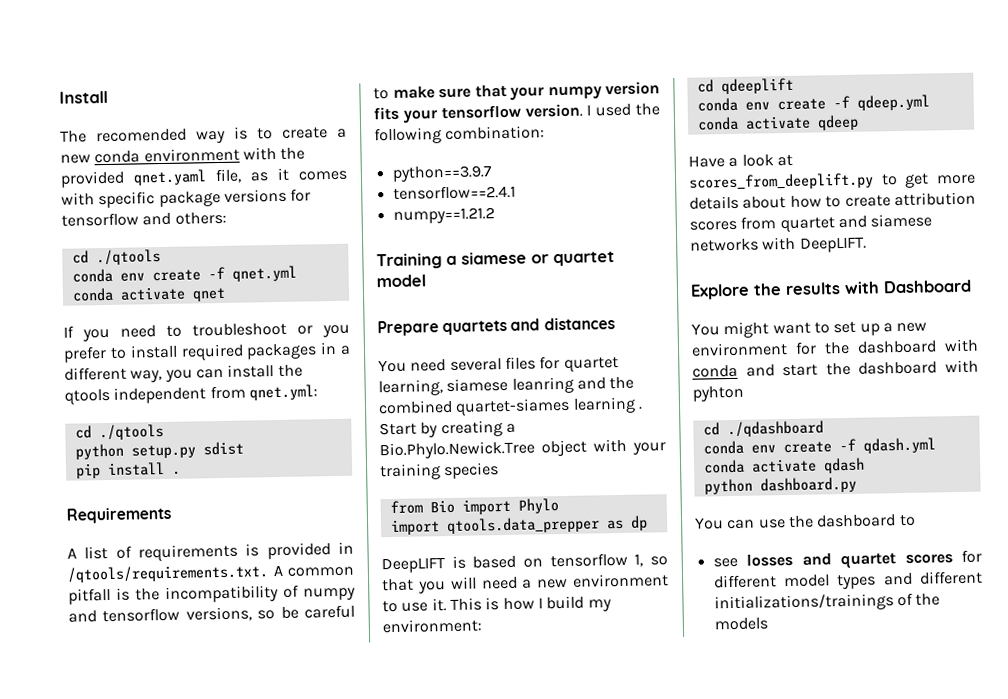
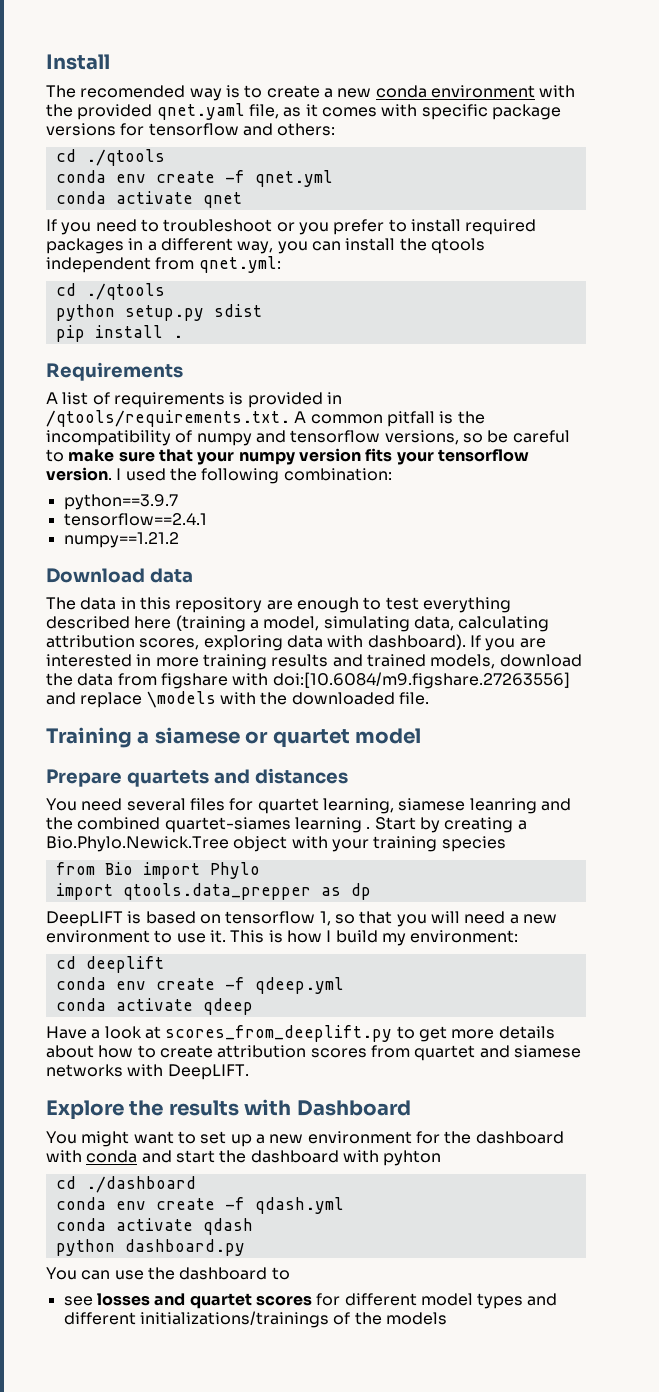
+ Download data
+ The data in this repository are enough to test everything described here (training a model, simulating data, calculating attribution scores, exploring data with dashboard). If you are interested in more training results and trained models, download the data from figshare with doi:[10.6084/m9.figshare.27263556] and replace \models with the downloaded file.
- cd qdeeplift
+ cd deeplift
- cd ./qdashboard
+ cd ./dashboard

